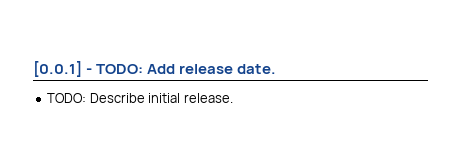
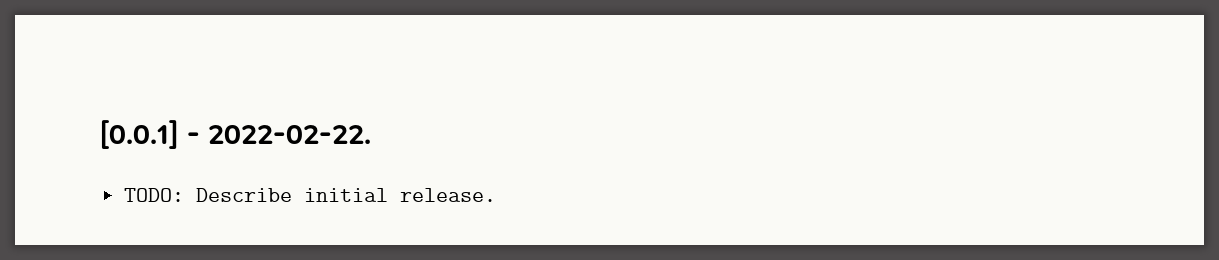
- [0.0.1] - TODO: Add release date.
+ [0.0.1] - 2022-02-22.

